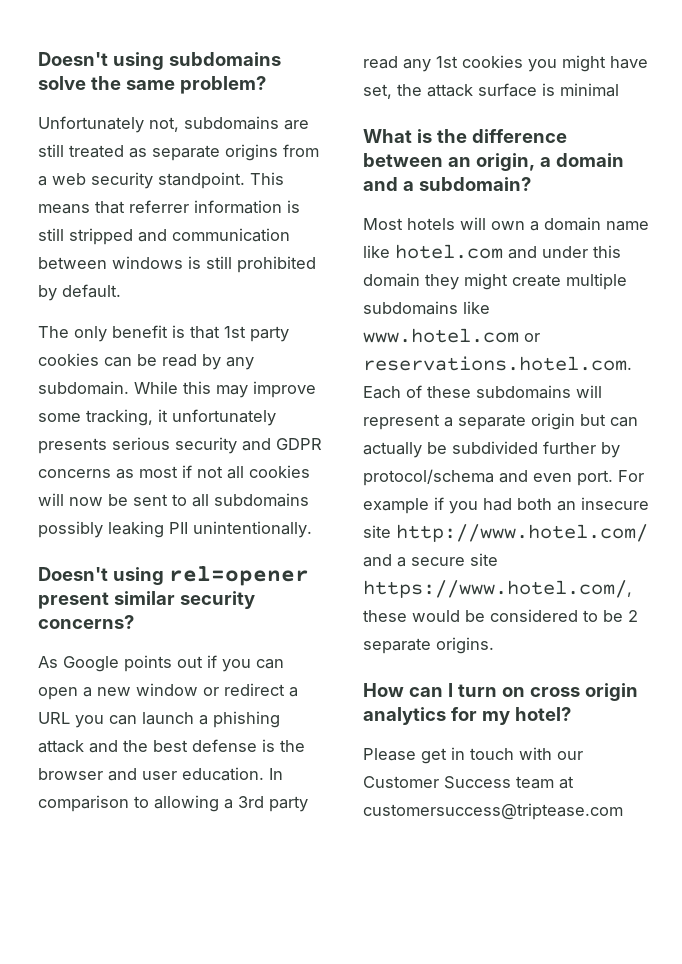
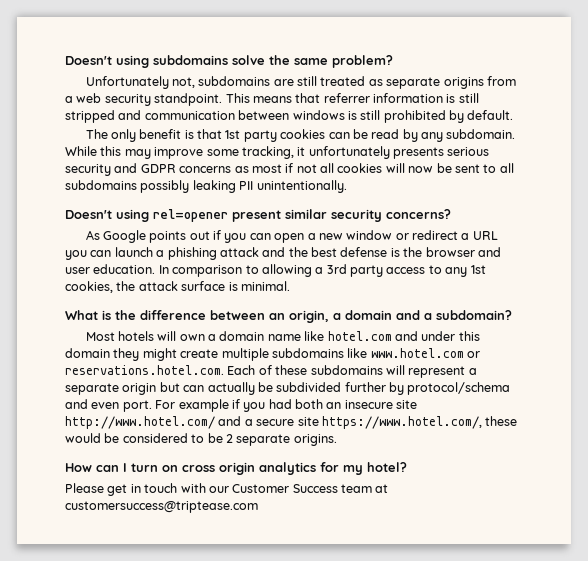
- In comparison to allowing a 3rd party read any 1st cookies you might have set, the attack surface is minimal
+ In comparison to allowing a 3rd party access to any 1st cookies, the attack surface is minimal.

